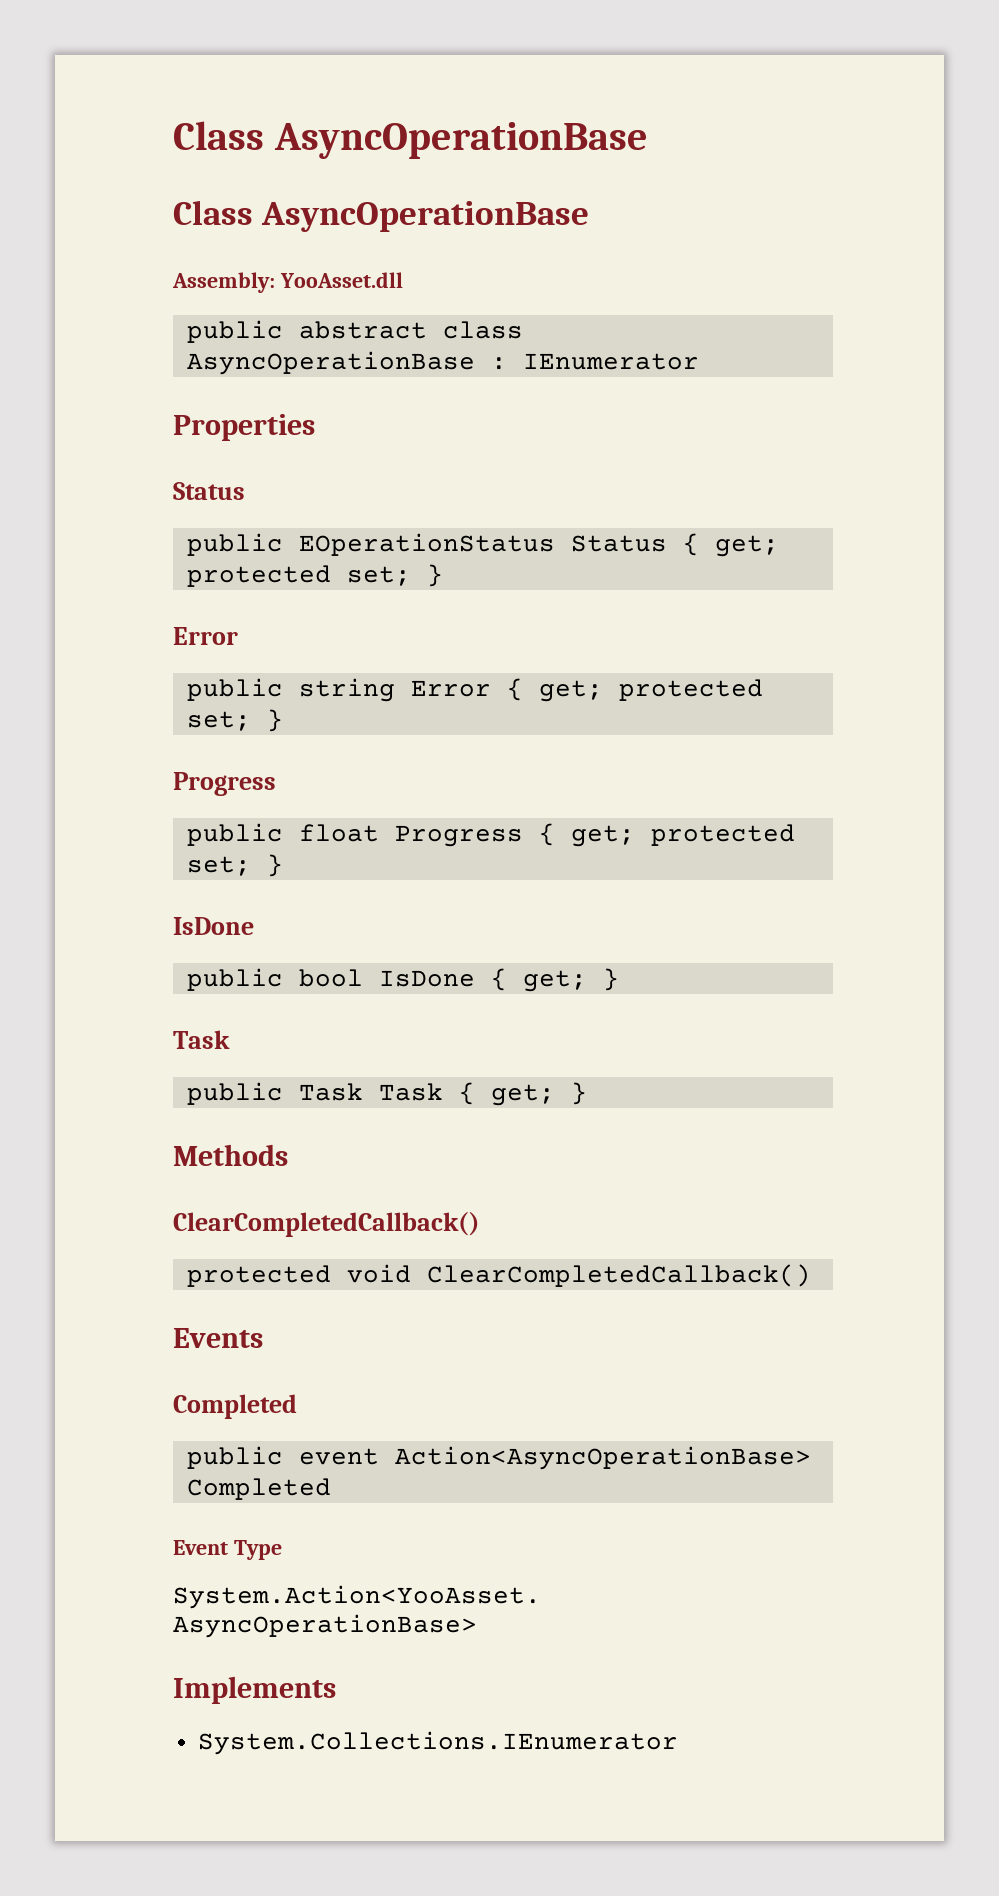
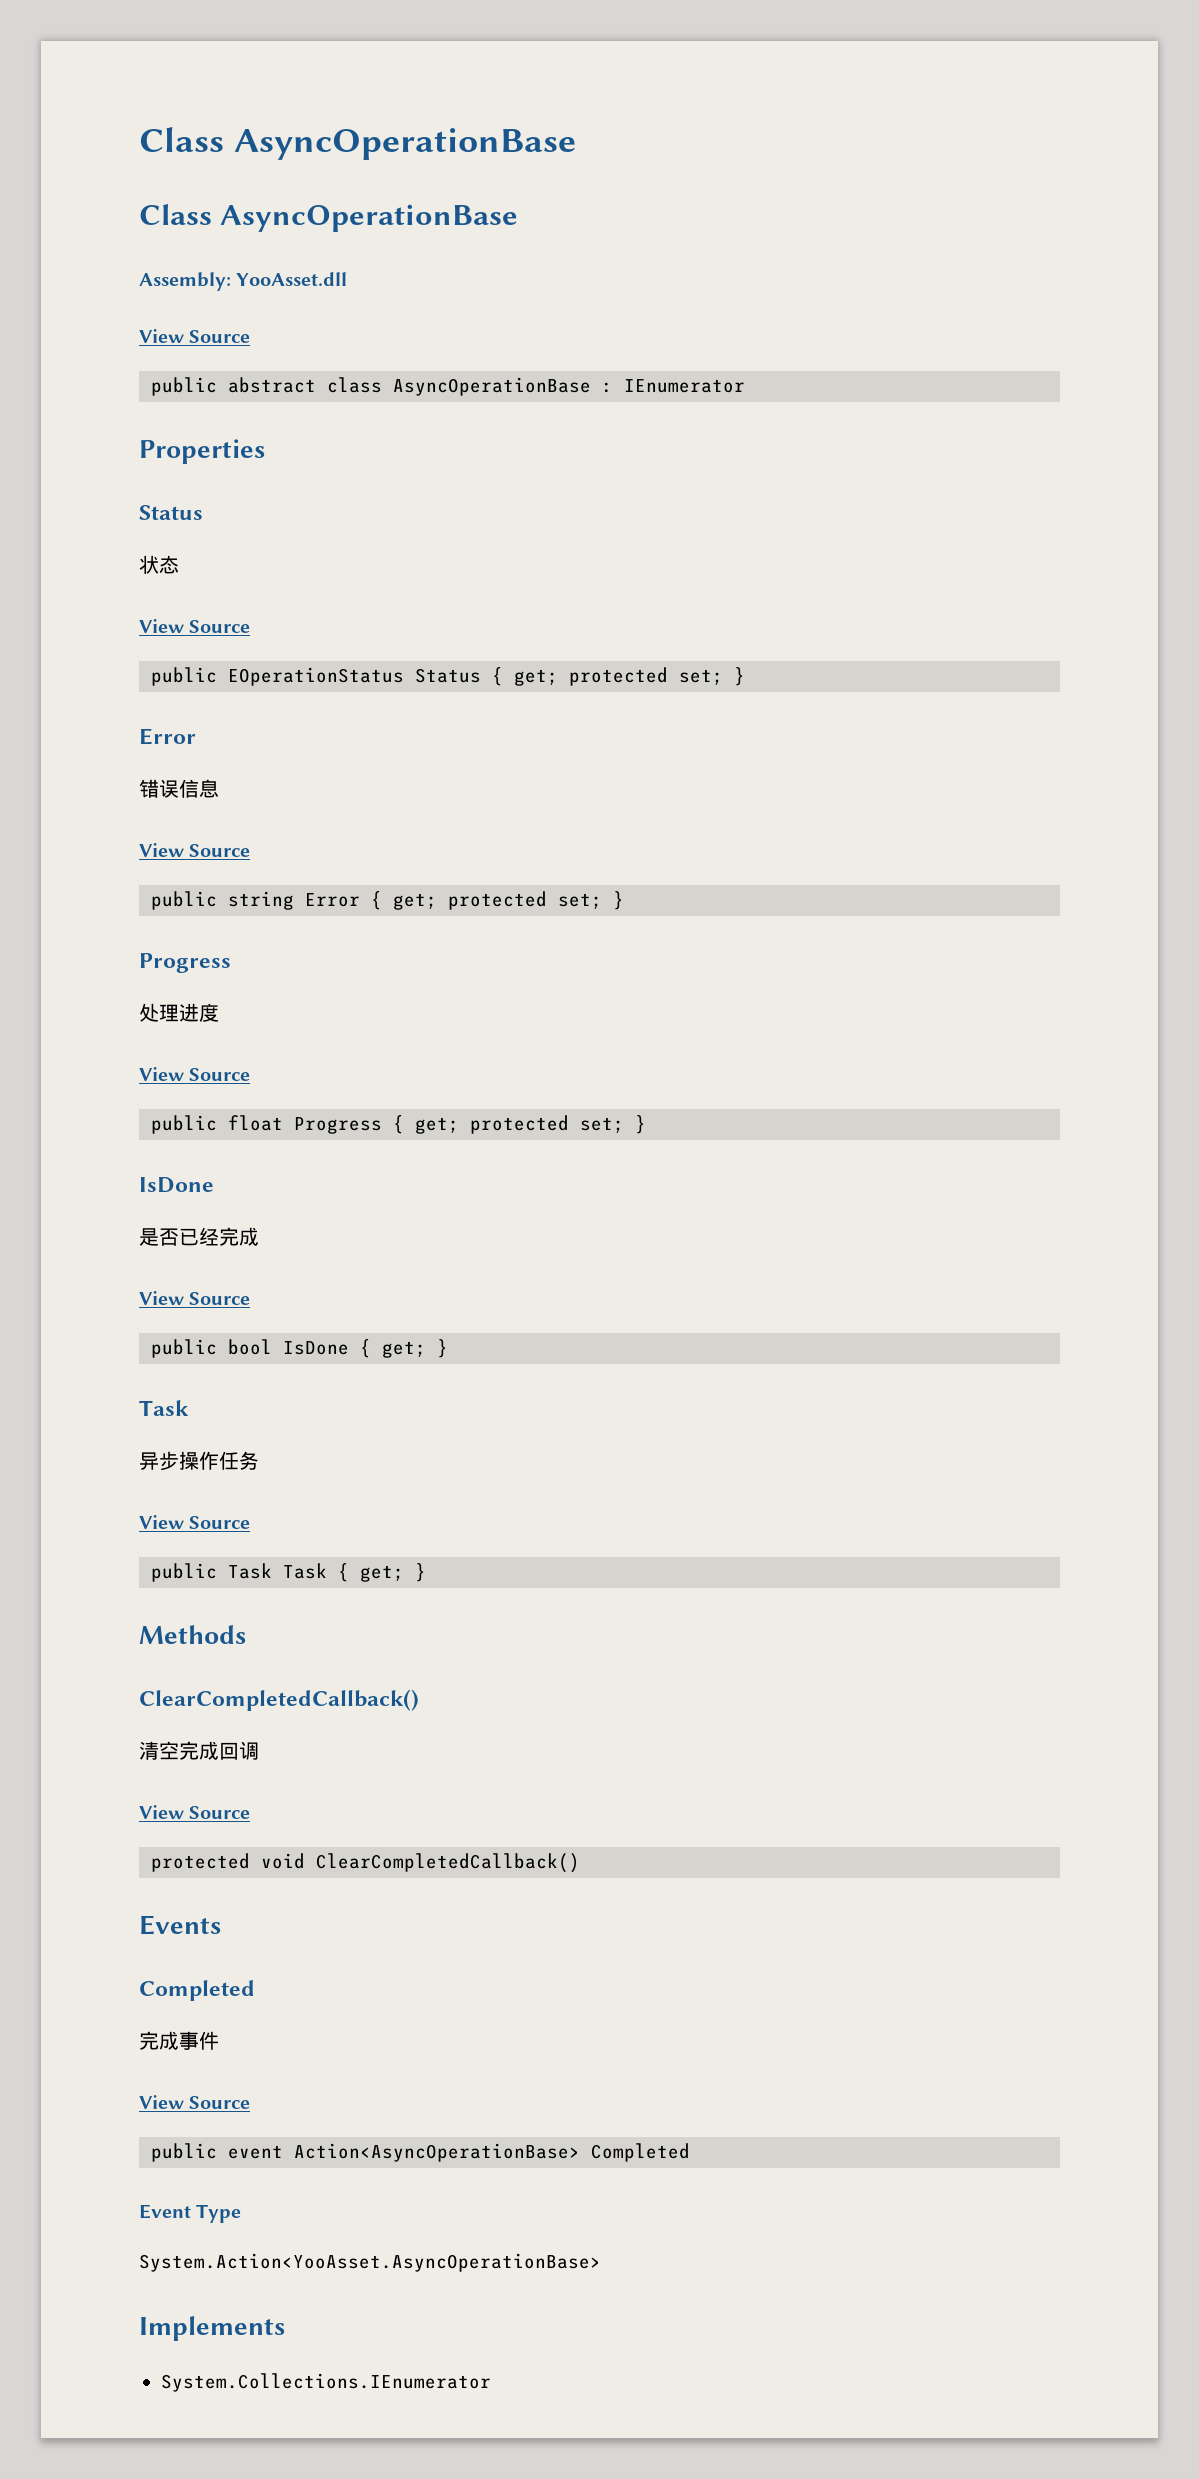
  Assembly: YooAsset.dll
+ View Source
+ 状态
+ View Source
+ 错误信息
+ View Source
+ 处理进度
+ View Source
+ 是否已经完成
+ View Source
+ 异步操作任务
+ View Source
+ 清空完成回调
+ View Source
+ 完成事件
+ View Source

